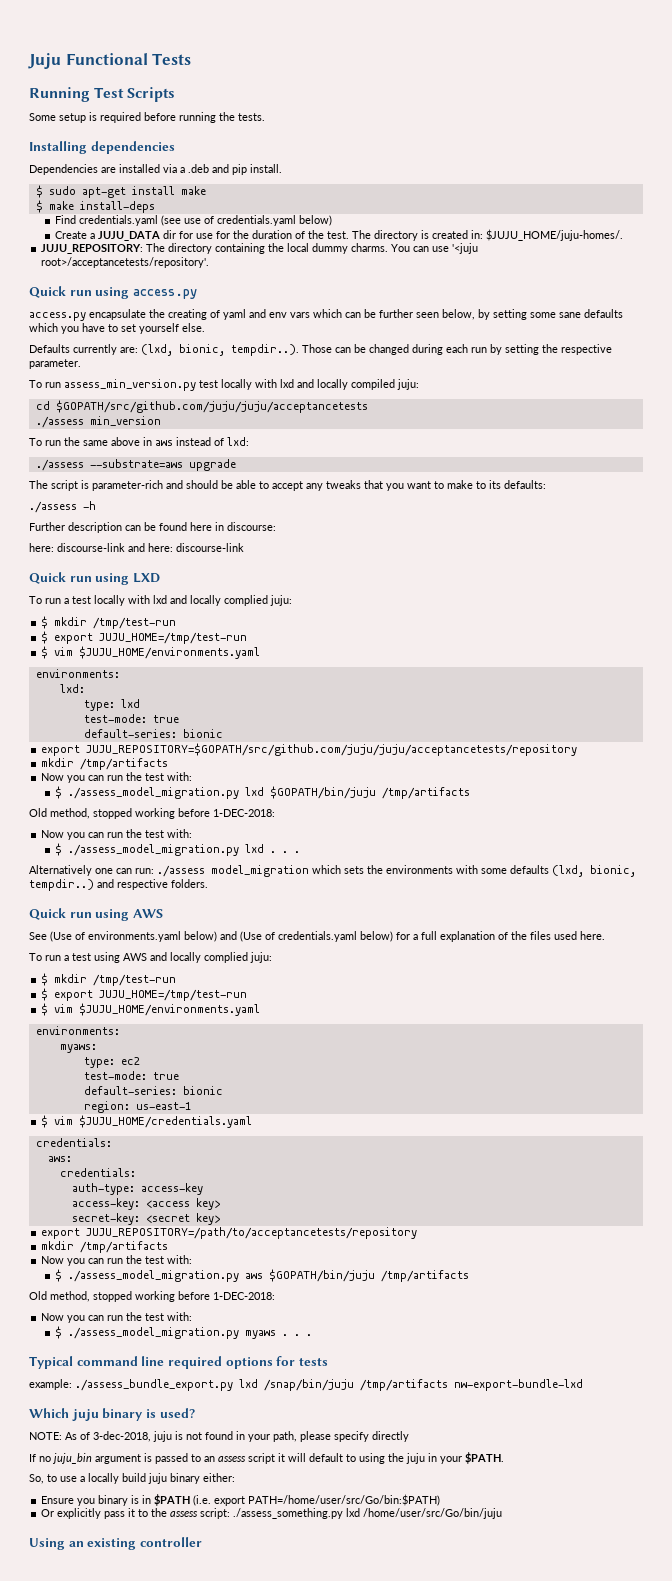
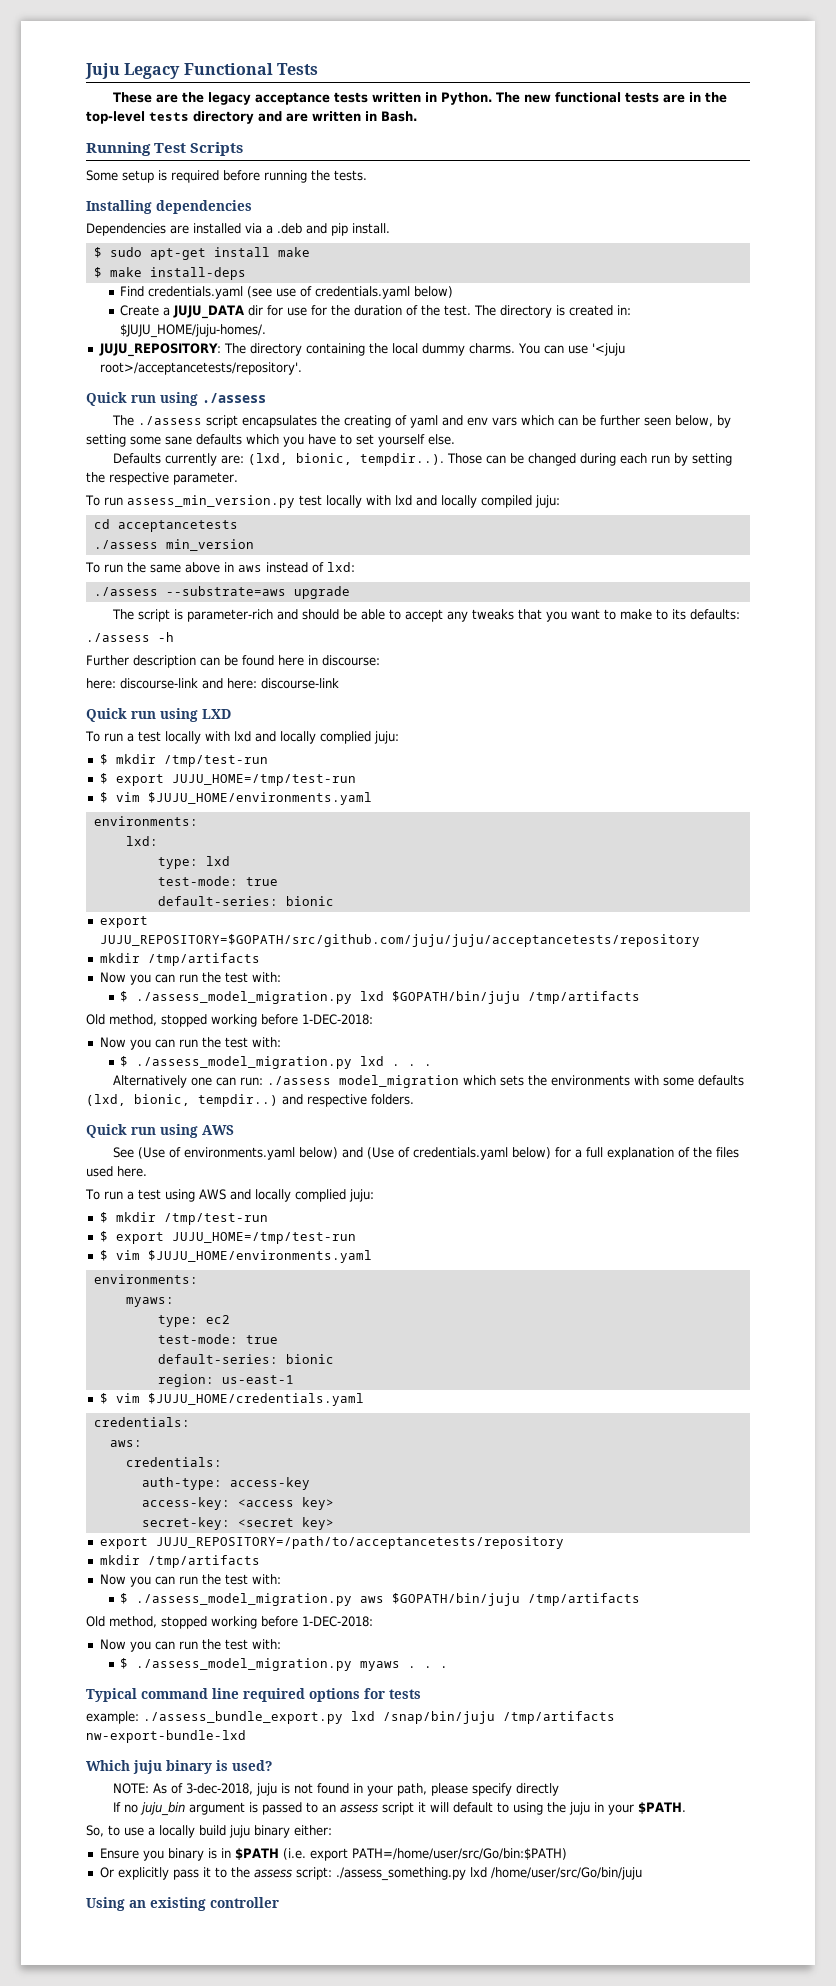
- Juju Functional Tests
+ Juju Legacy Functional Tests
+ These are the legacy acceptance tests written in Python. The new functional tests are in the top-level tests directory and are written in Bash.
- Quick run using access.py
- access.py encapsulate the creating of yaml and env vars which can be further seen below, by setting some sane defaults which you have to set yourself else.
+ Quick run using ./assess
+ The ./assess script encapsulates the creating of yaml and env vars which can be further seen below, by setting some sane defaults which you have to set yourself else.
- cd $GOPATH/src/github.com/juju/juju/acceptancetests
+ cd acceptancetests

